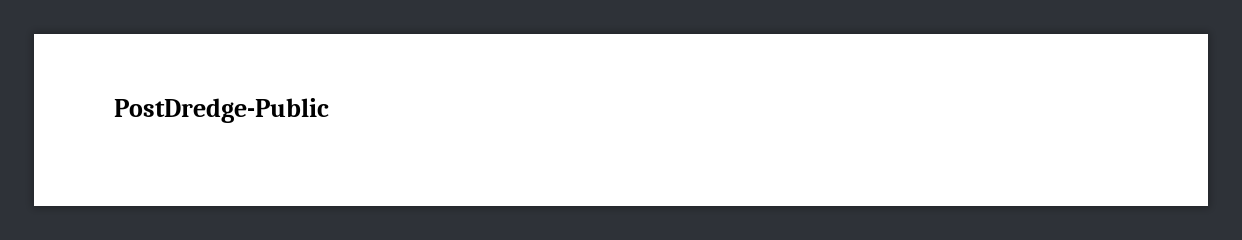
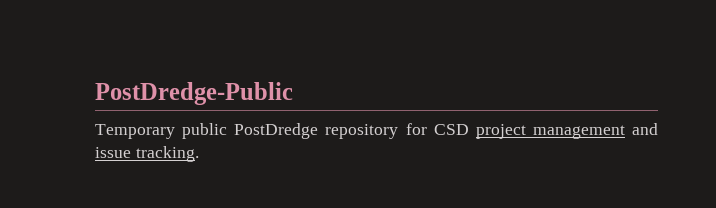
+ Temporary public PostDredge repository for CSD project management and issue tracking.

